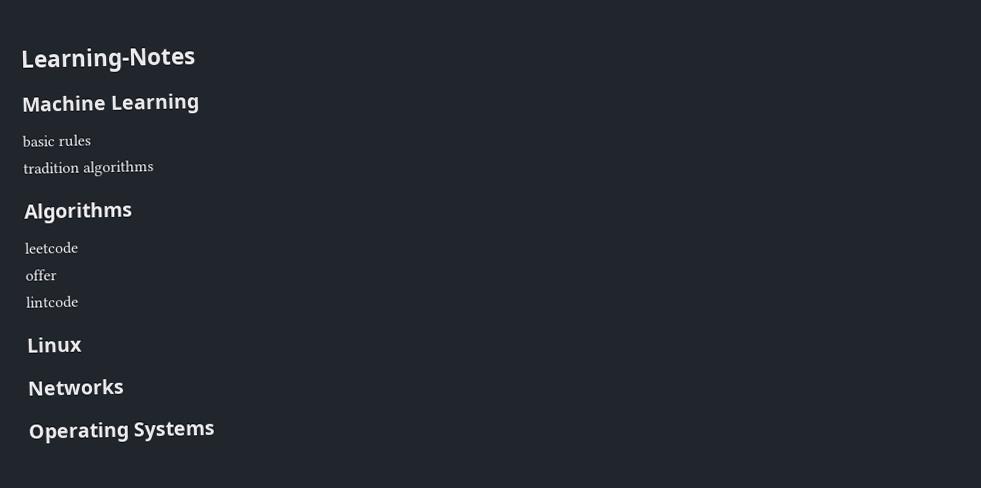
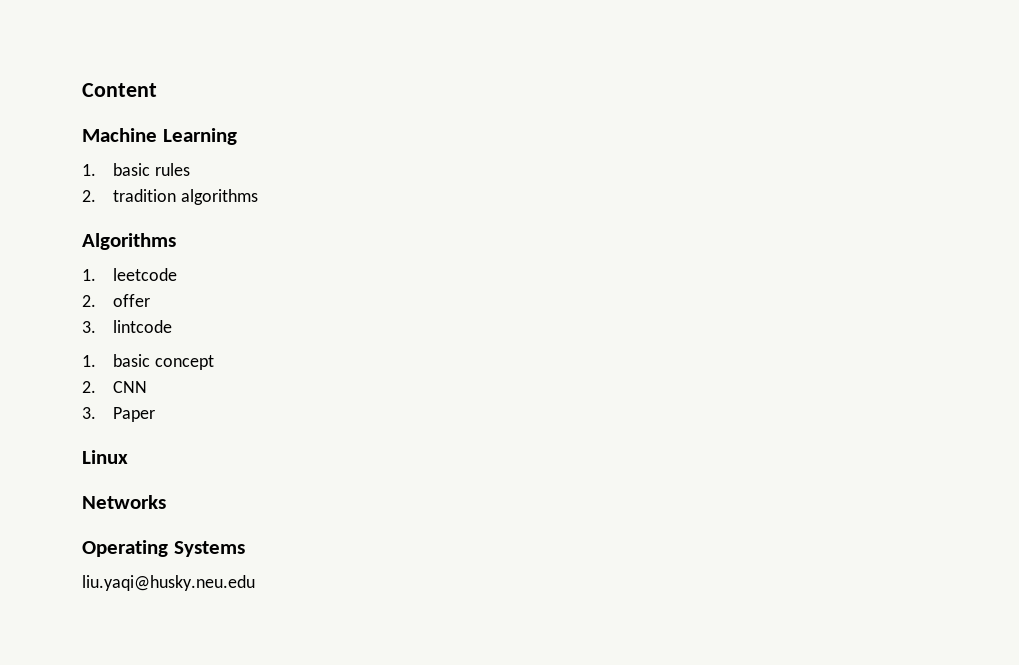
- Learning-Notes
+ Content
- basic rules
+ 1. basic rules
- tradition algorithms
+ 2. tradition algorithms
- leetcode
+ 1. leetcode
- offer
+ 2. offer
- lintcode
+ 3. lintcode
+ 1. basic concept
+ 2. CNN
+ 3. Paper
+ liu.yaqi@husky.neu.edu

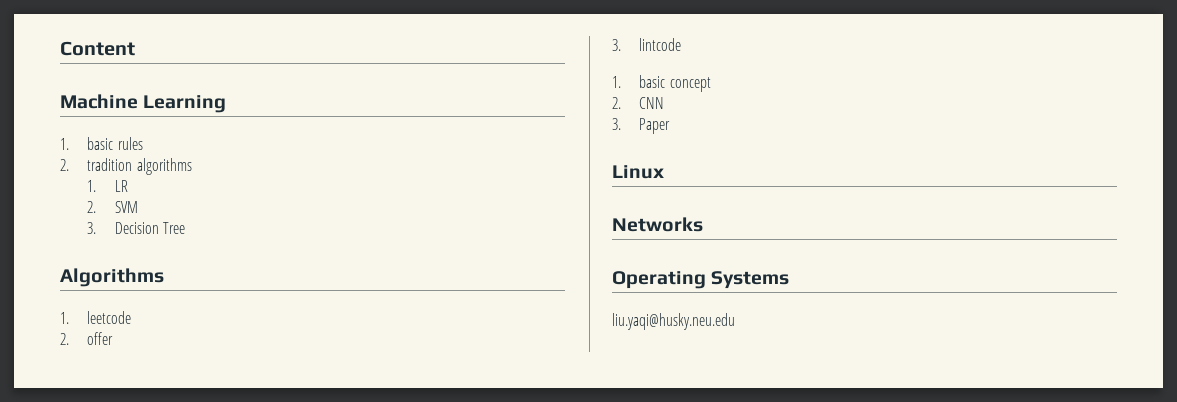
+ 1. LR
+ 2. SVM
+ 3. Decision Tree

